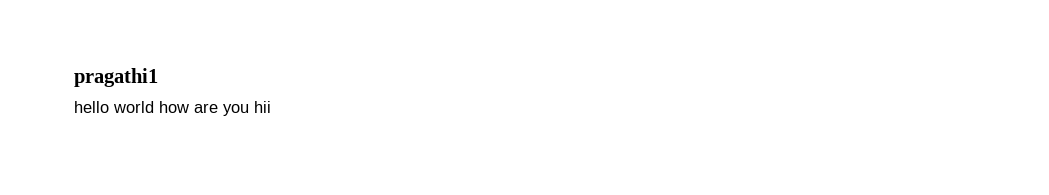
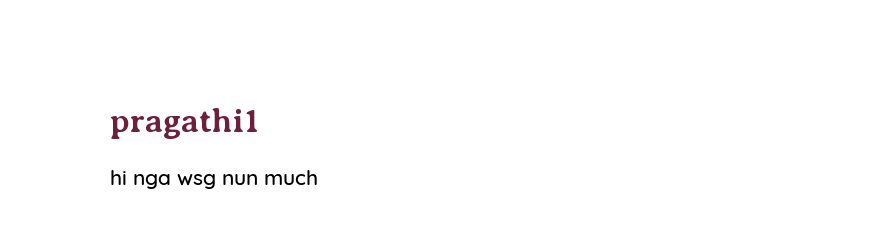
- hello world how are you hii
+ hi nga wsg nun much

